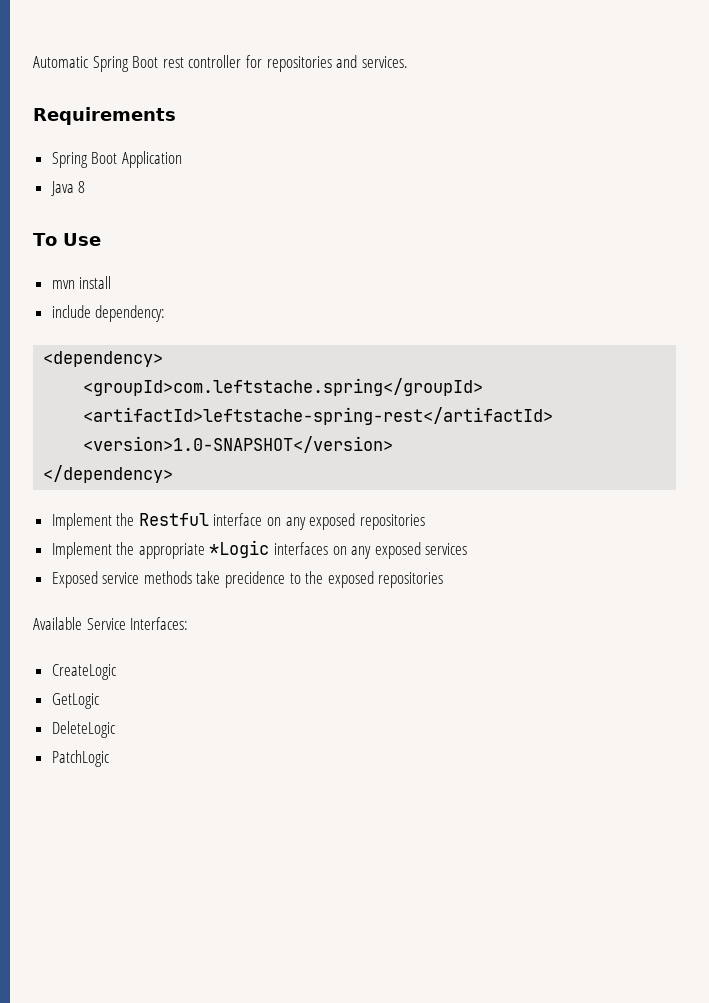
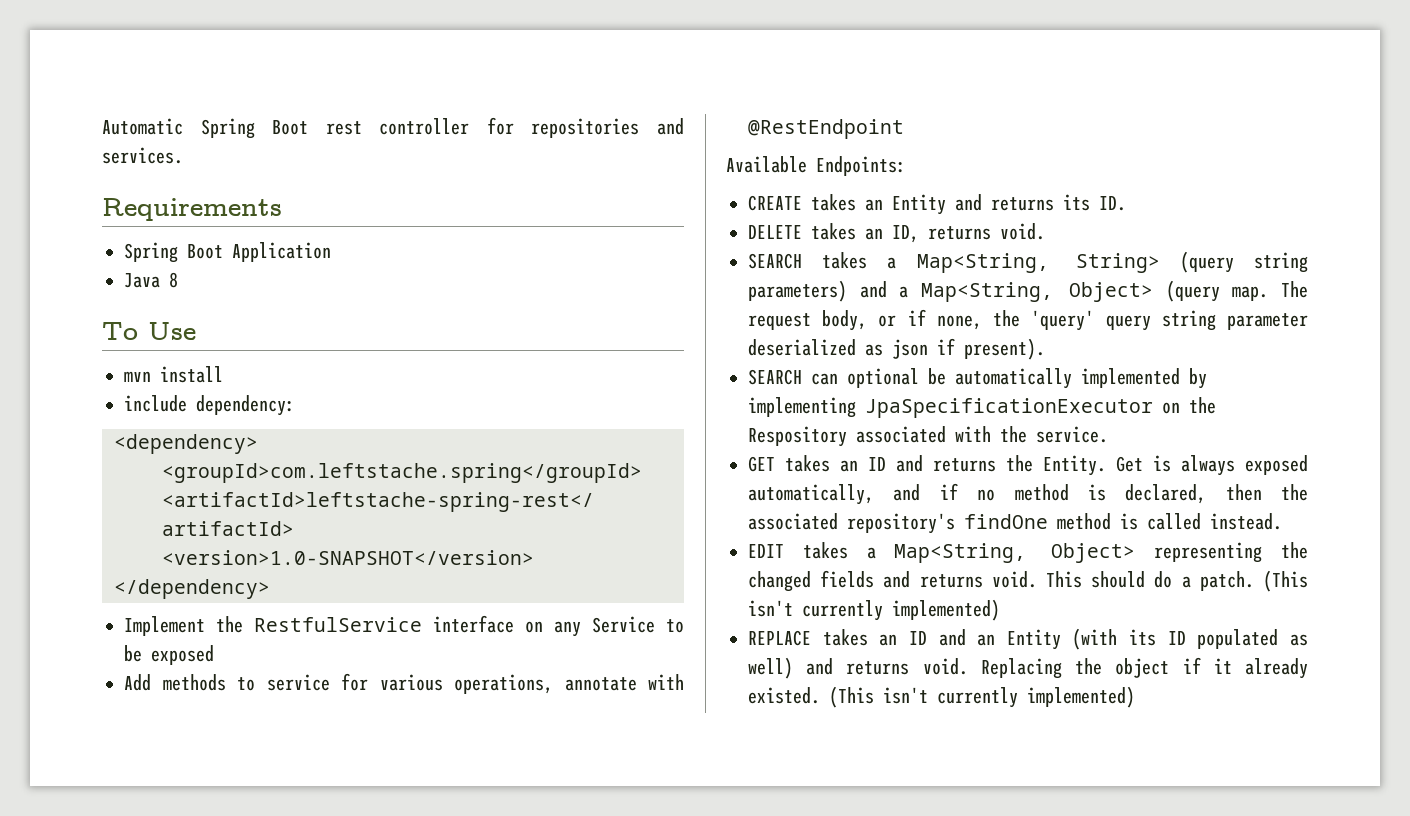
- Implement the Restful interface on any exposed repositories
- Implement the appropriate *Logic interfaces on any exposed services
- Exposed service methods take precidence to the exposed repositories
- Available Service Interfaces:
- CreateLogic
- GetLogic
- DeleteLogic
- PatchLogic
+ Implement the RestfulService interface on any Service to be exposed
+ Add methods to service for various operations, annotate with @RestEndpoint
+ Available Endpoints:
+ CREATE takes an Entity and returns its ID.
+ DELETE takes an ID, returns void.
+ SEARCH takes a Map<String, String> (query string parameters) and a Map<String, Object> (query map. The request body, or if none, the 'query' query string parameter deserialized as json if present).
+ SEARCH can optional be automatically implemented by implementing JpaSpecificationExecutor on the Respository associated with the service.
+ GET takes an ID and returns the Entity. Get is always exposed automatically, and if no method is declared, then the associated repository's findOne method is called instead.
+ EDIT takes a Map<String, Object> representing the changed fields and returns void. This should do a patch. (This isn't currently implemented)
+ REPLACE takes an ID and an Entity (with its ID populated as well) and returns void. Replacing the object if it already existed. (This isn't currently implemented)

